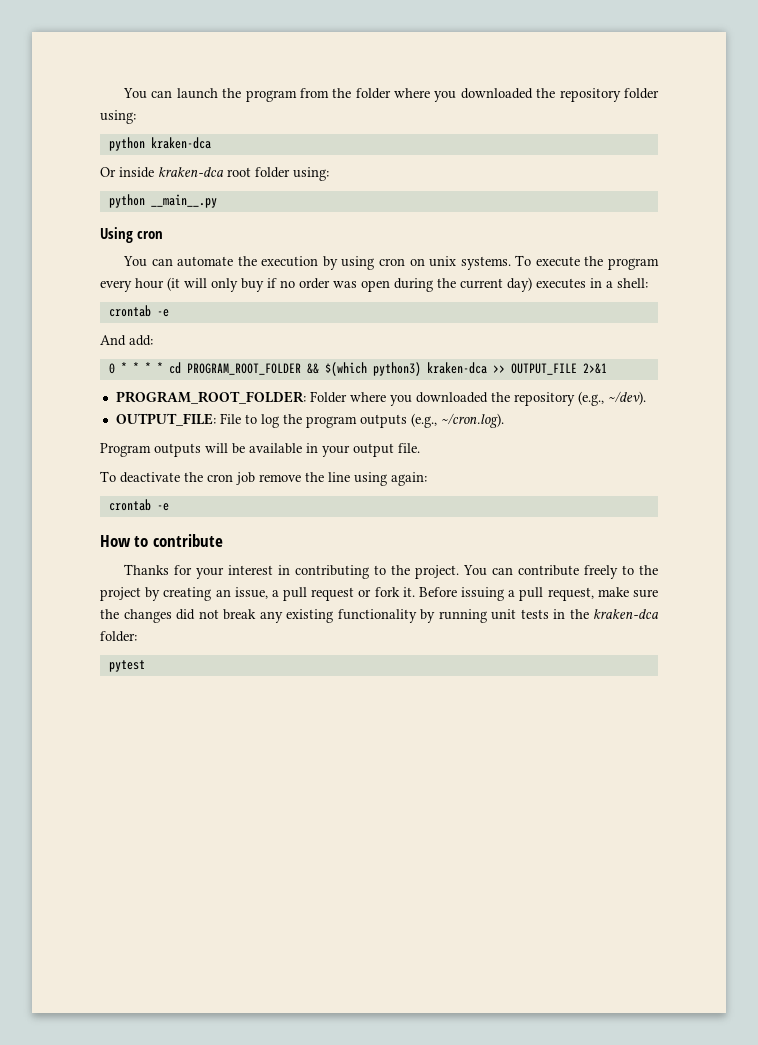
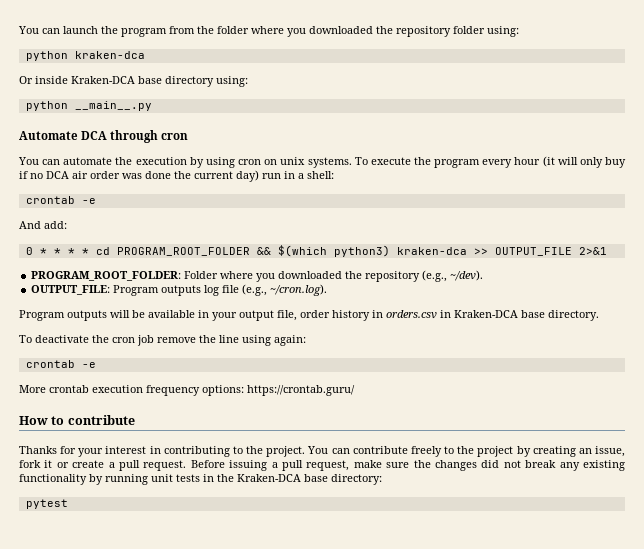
- Or inside kraken-dca root folder using:
+ Or inside Kraken-DCA base directory using:
- Using cron
+ Automate DCA through cron
- To execute the program every hour (it will only buy if no order was open during the current day) executes in a shell:
+ To execute the program every hour (it will only buy if no DCA air order was done the current day) run in a shell:
- OUTPUT_FILE: File to log the program outputs (e.g., ~/cron.log).
+ OUTPUT_FILE: Program outputs log file (e.g., ~/cron.log).
- Program outputs will be available in your output file.
+ Program outputs will be available in your output file, order history in orders.csv in Kraken-DCA base directory.
+ More crontab execution frequency options: https://crontab.guru/
- You can contribute freely to the project by creating an issue, a pull request or fork it.
+ You can contribute freely to the project by creating an issue, fork it or create a pull request.
- Before issuing a pull request, make sure the changes did not break any existing functionality by running unit tests in the kraken-dca folder:
+ Before issuing a pull request, make sure the changes did not break any existing functionality by running unit tests in the Kraken-DCA base directory:

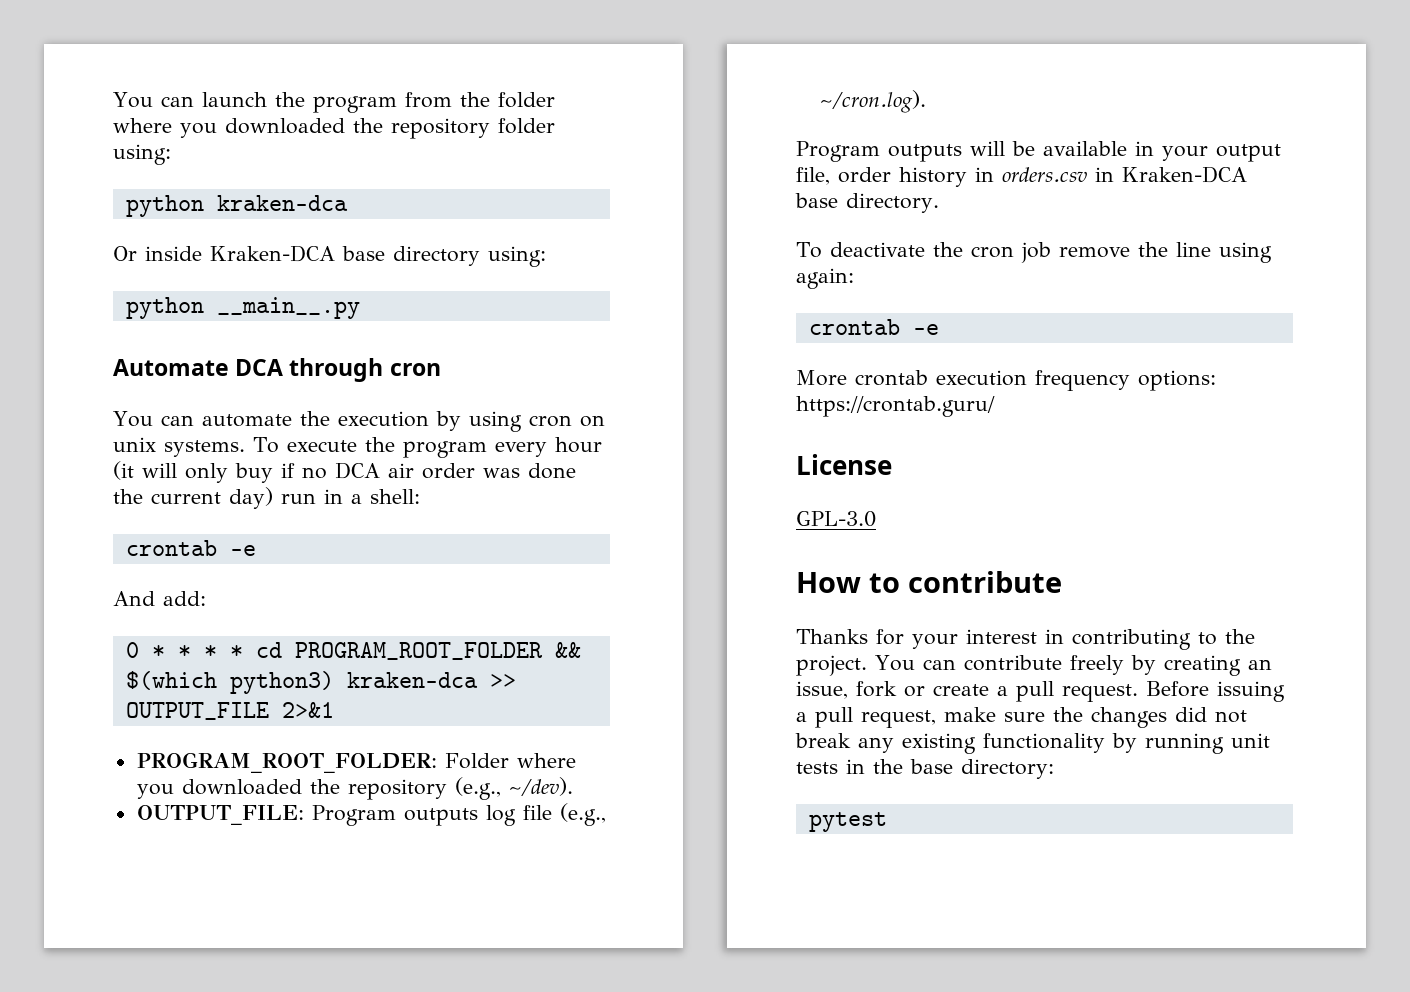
+ License
+ GPL-3.0
- You can contribute freely to the project by creating an issue, fork it or create a pull request.
+ You can contribute freely by creating an issue, fork or create a pull request.
- Before issuing a pull request, make sure the changes did not break any existing functionality by running unit tests in the Kraken-DCA base directory:
+ Before issuing a pull request, make sure the changes did not break any existing functionality by running unit tests in the base directory:

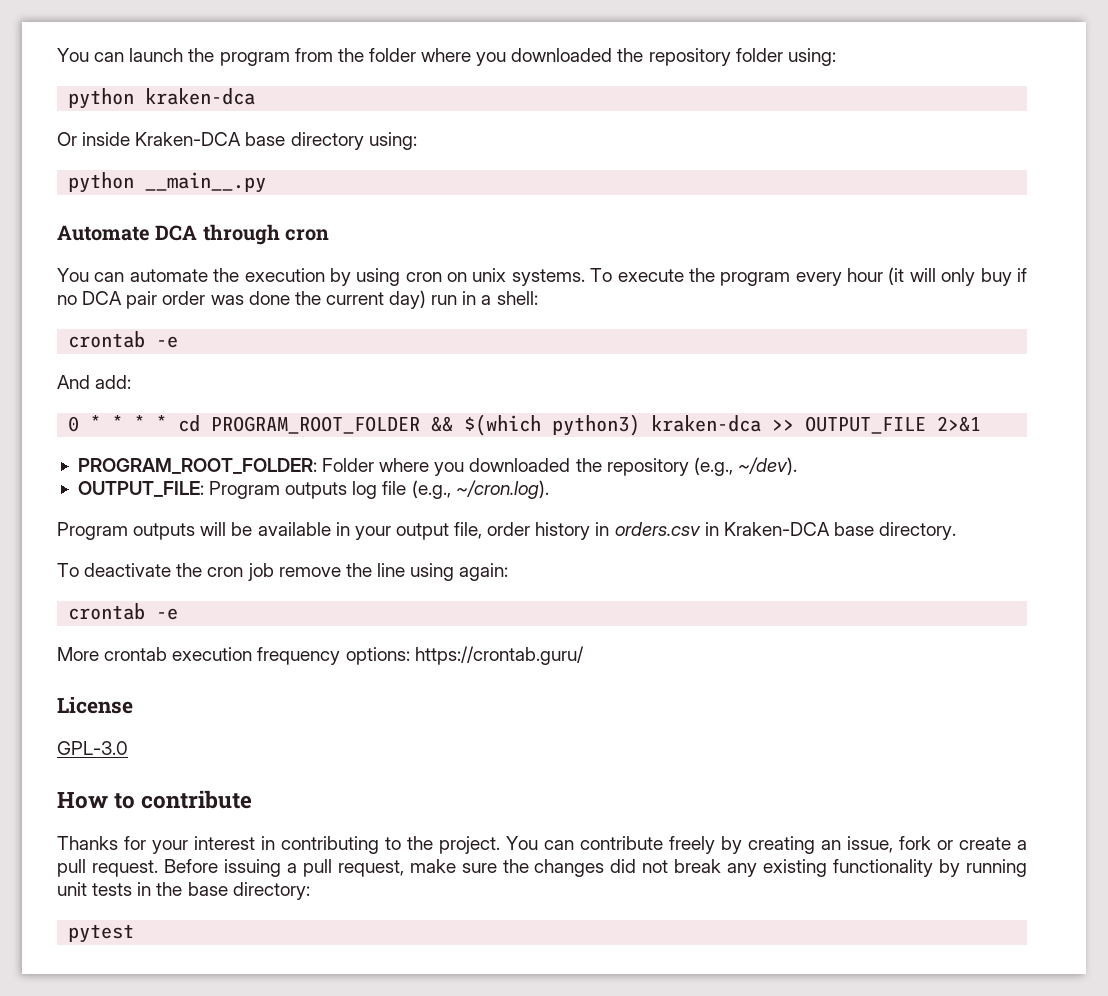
- To execute the program every hour (it will only buy if no DCA air order was done the current day) run in a shell:
+ To execute the program every hour (it will only buy if no DCA pair order was done the current day) run in a shell:

